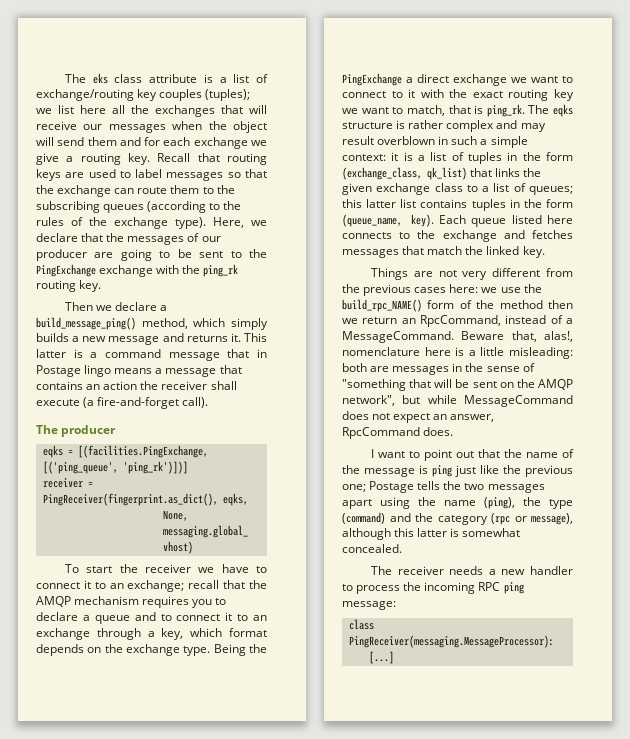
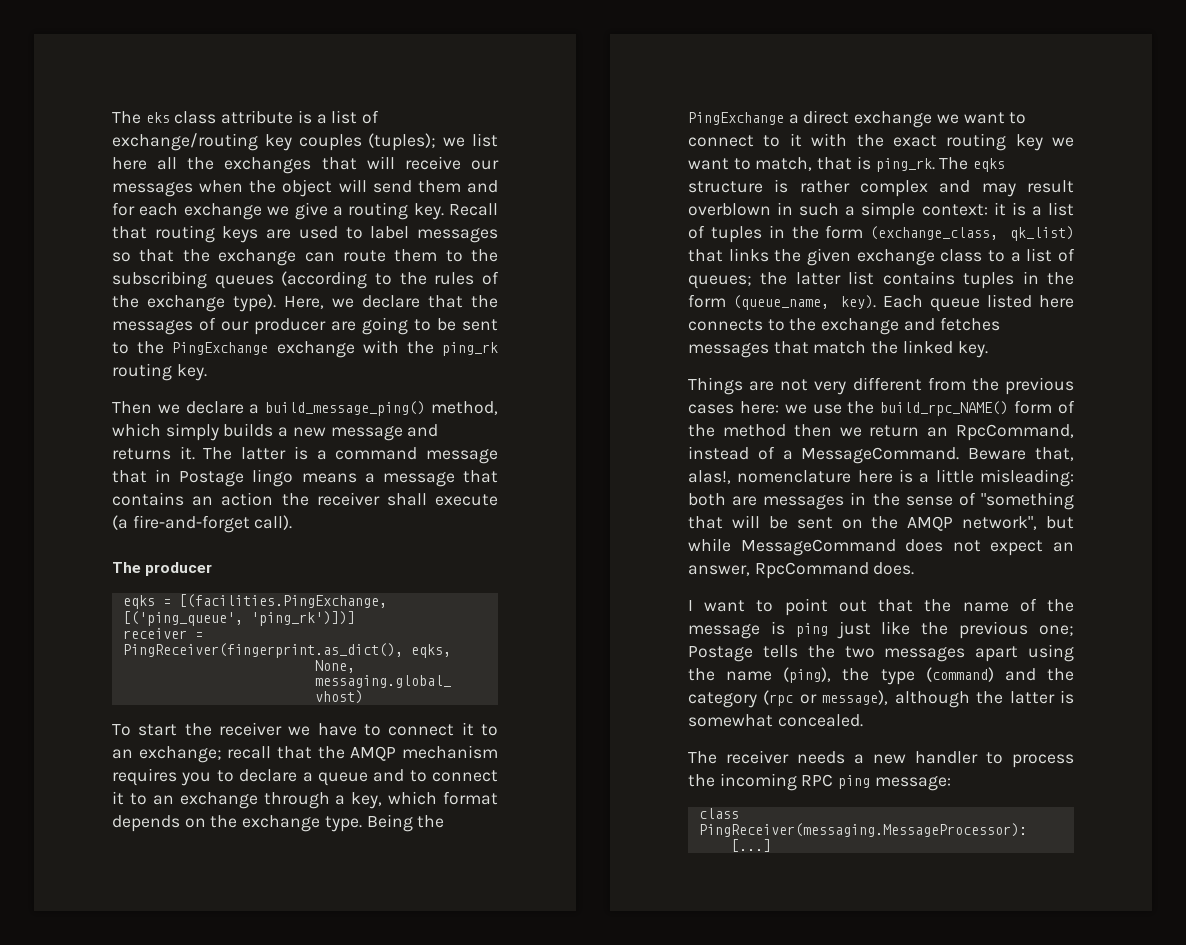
- This latter is a command message that in Postage lingo means a message that contains an action the receiver shall execute (a fire-and-forget call).
+ The latter is a command message that in Postage lingo means a message that contains an action the receiver shall execute (a fire-and-forget call).
- The eqks structure is rather complex and may result overblown in such a simple context: it is a list of tuples in the form (exchange_class, qk_list) that links the given exchange class to a list of queues; this latter list contains tuples in the form (queue_name, key).
+ The eqks structure is rather complex and may result overblown in such a simple context: it is a list of tuples in the form (exchange_class, qk_list) that links the given exchange class to a list of queues; the latter list contains tuples in the form (queue_name, key).
- I want to point out that the name of the message is ping just like the previous one; Postage tells the two messages apart using the name (ping), the type (command) and the category (rpc or message), although this latter is somewhat concealed.
+ I want to point out that the name of the message is ping just like the previous one; Postage tells the two messages apart using the name (ping), the type (command) and the category (rpc or message), although the latter is somewhat concealed.

